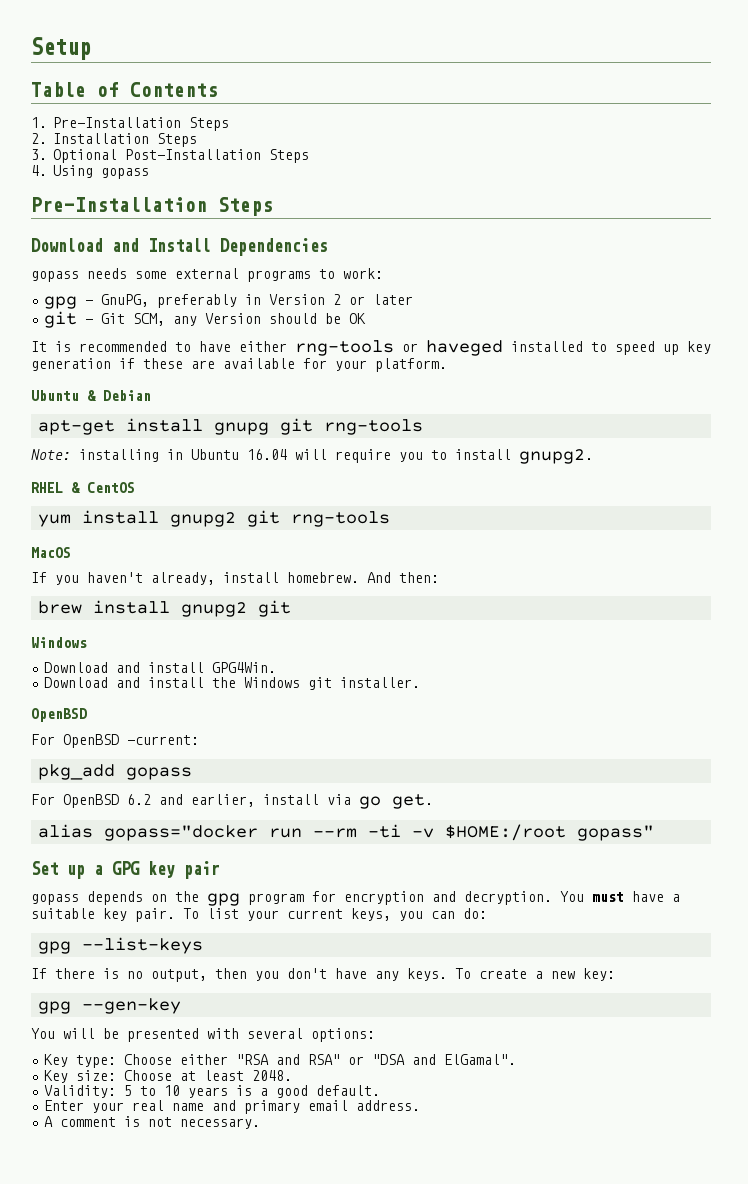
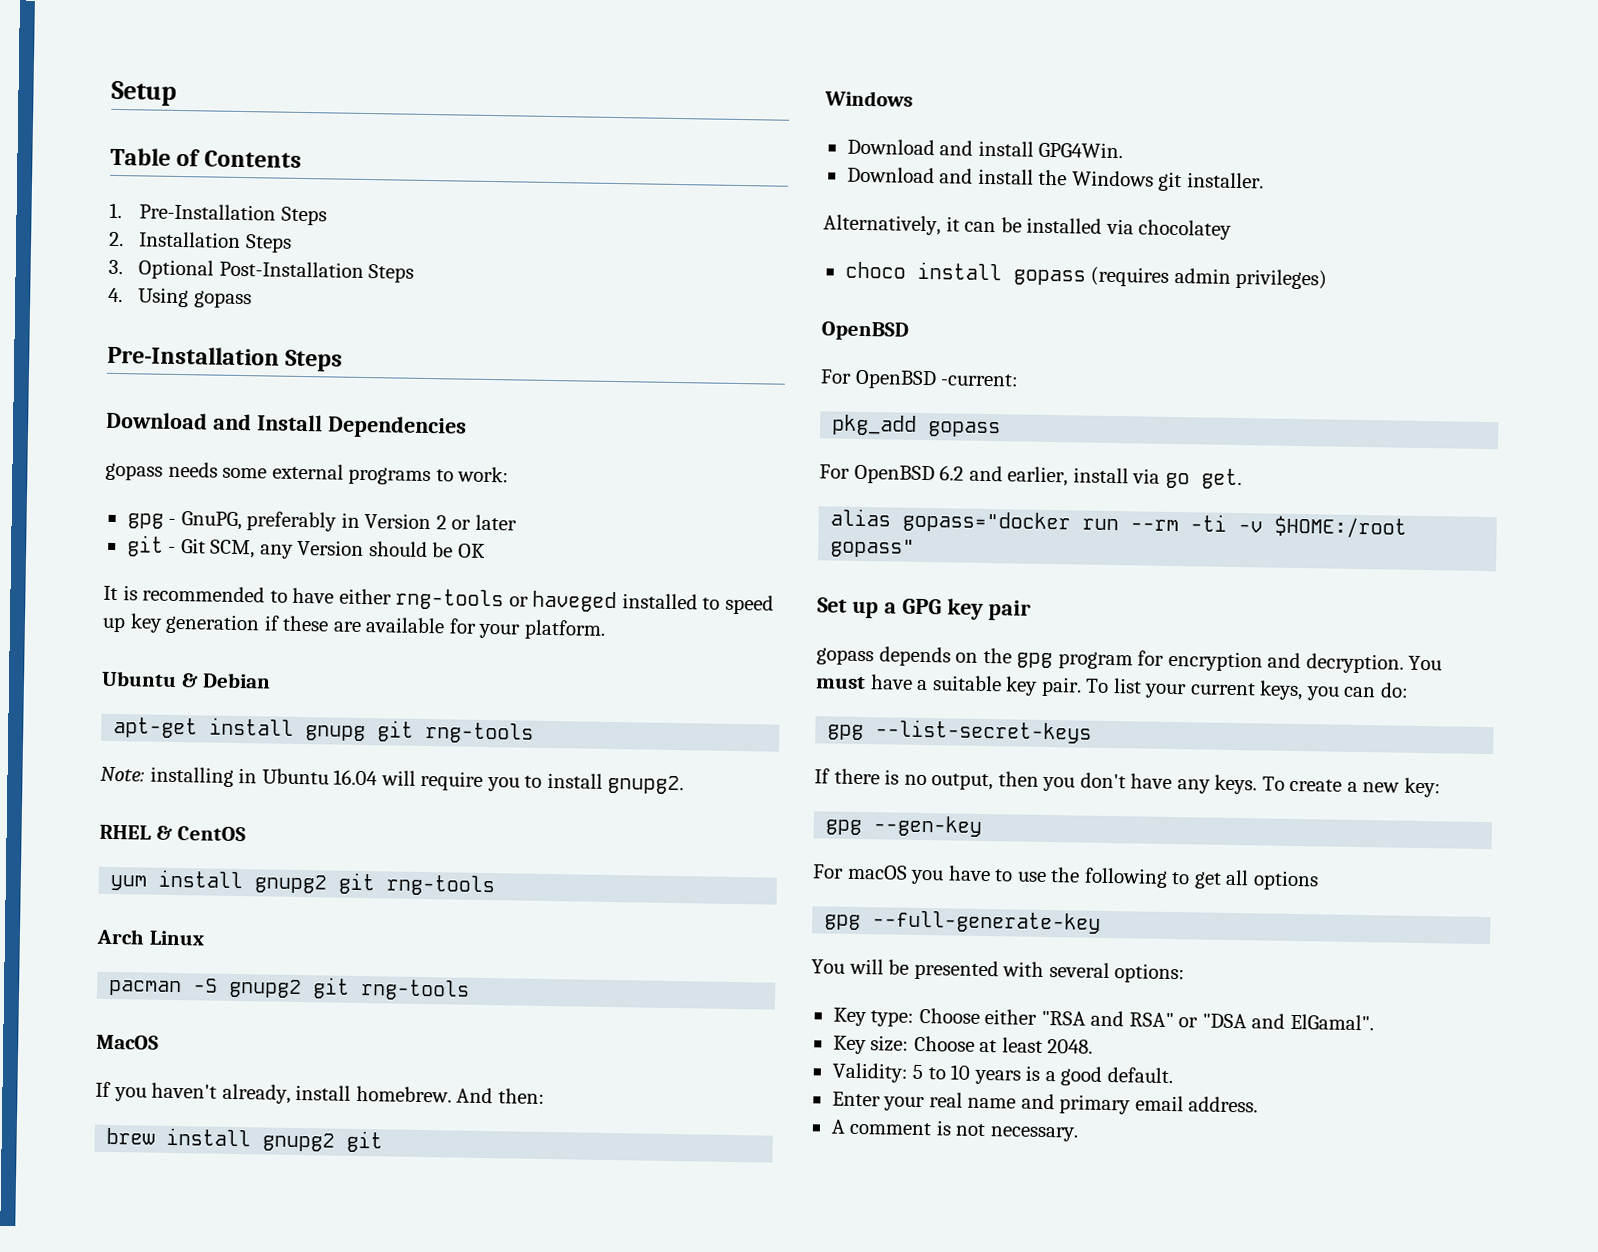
+ Arch Linux
+ pacman -S gnupg2 git rng-tools
+ Alternatively, it can be installed via chocolatey
+ choco install gopass (requires admin privileges)
- gpg --list-keys
+ gpg --list-secret-keys
+ For macOS you have to use the following to get all options
+ gpg --full-generate-key

